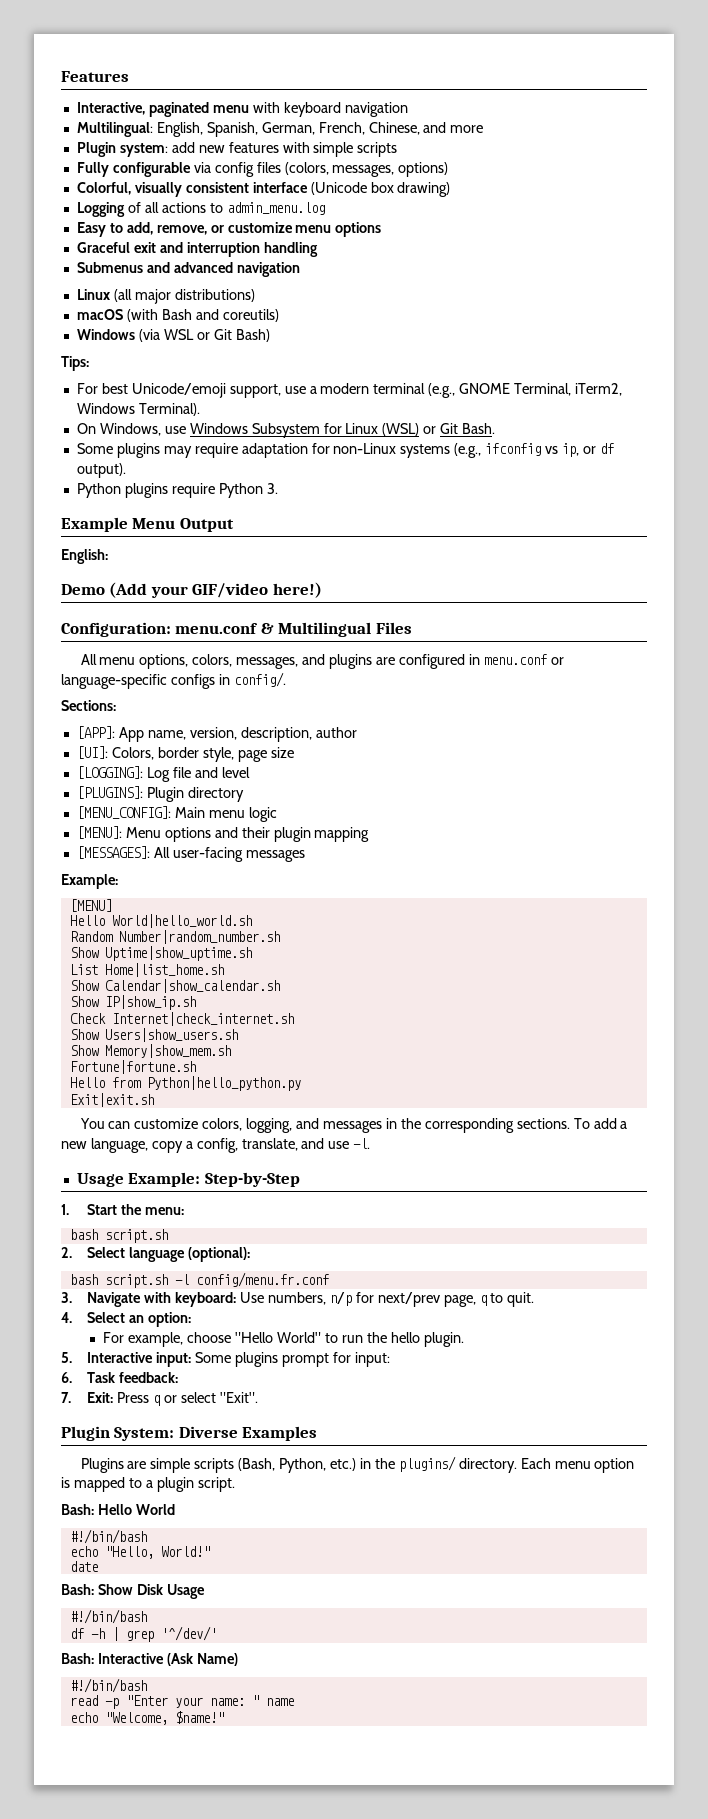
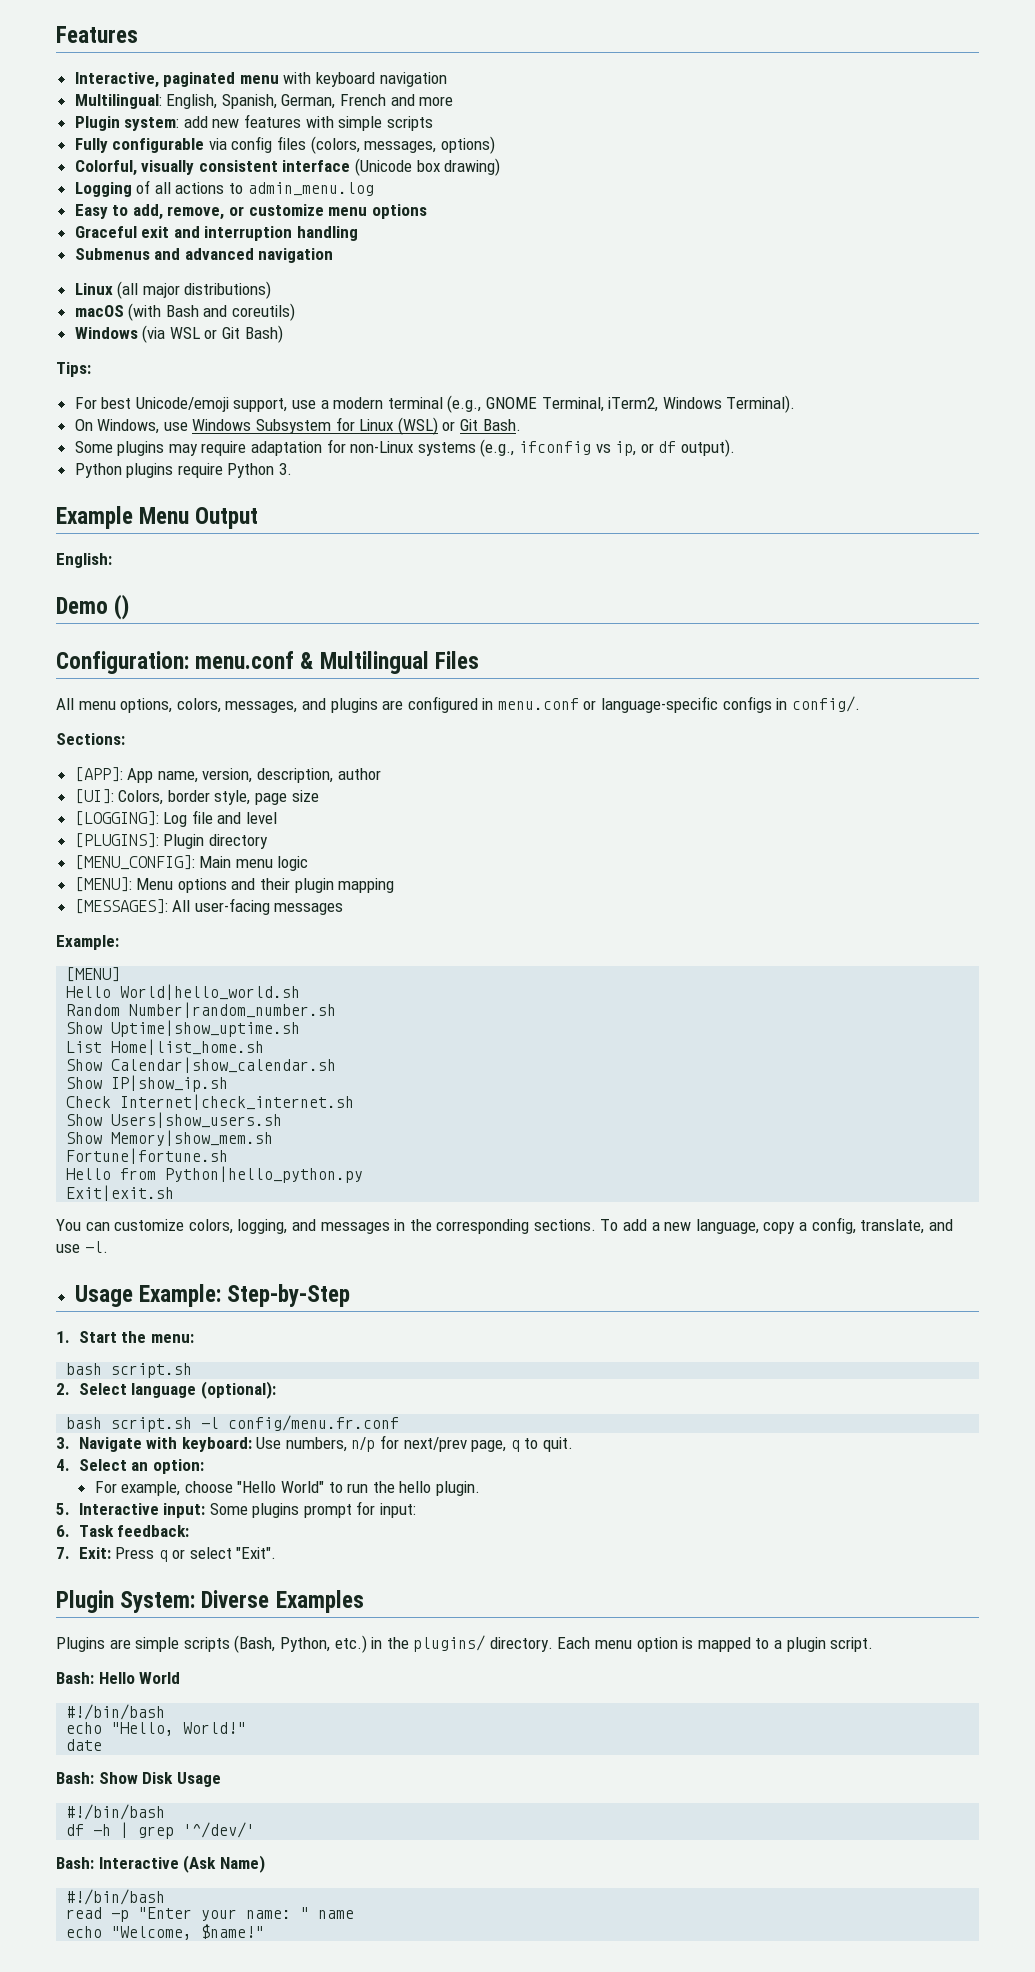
- Multilingual: English, Spanish, German, French, Chinese, and more
+ Multilingual: English, Spanish, German, French and more
- Demo (Add your GIF/video here!)
+ Demo ()

